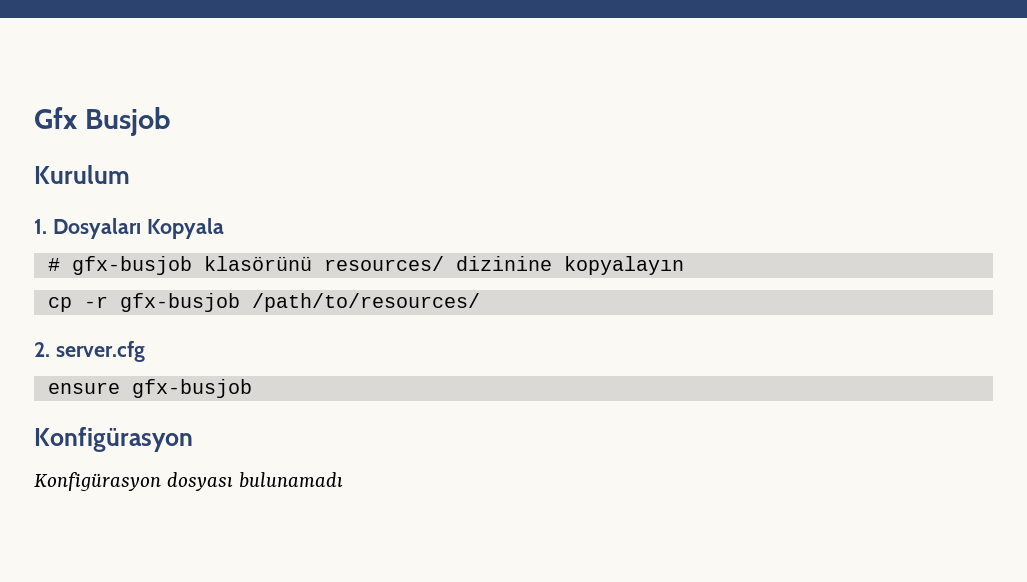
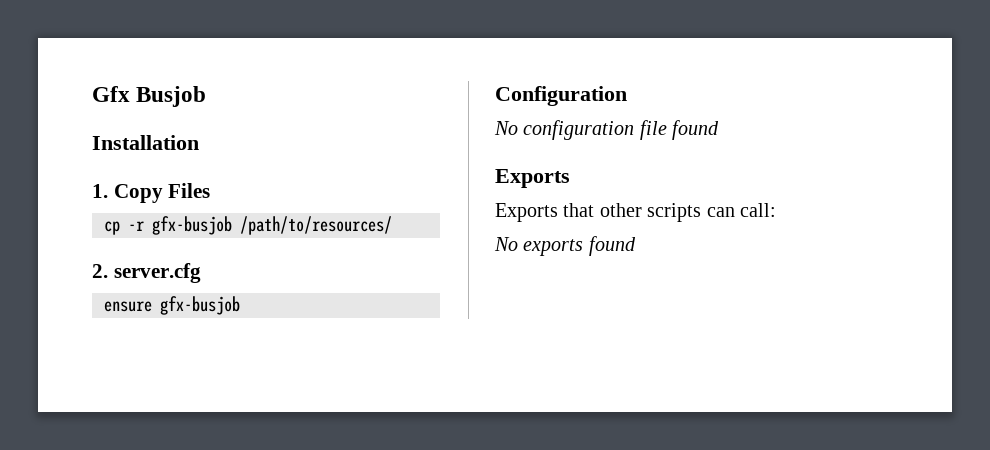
- Kurulum
+ Installation
- 1. Dosyaları Kopyala
- # gfx-busjob klasörünü resources/ dizinine kopyalayın
+ 1. Copy Files
  ensure gfx-busjob
- Konfigürasyon
- Konfigürasyon dosyası bulunamadı
+ Configuration
+ No configuration file found
+ Exports
+ Exports that other scripts can call:
+ No exports found

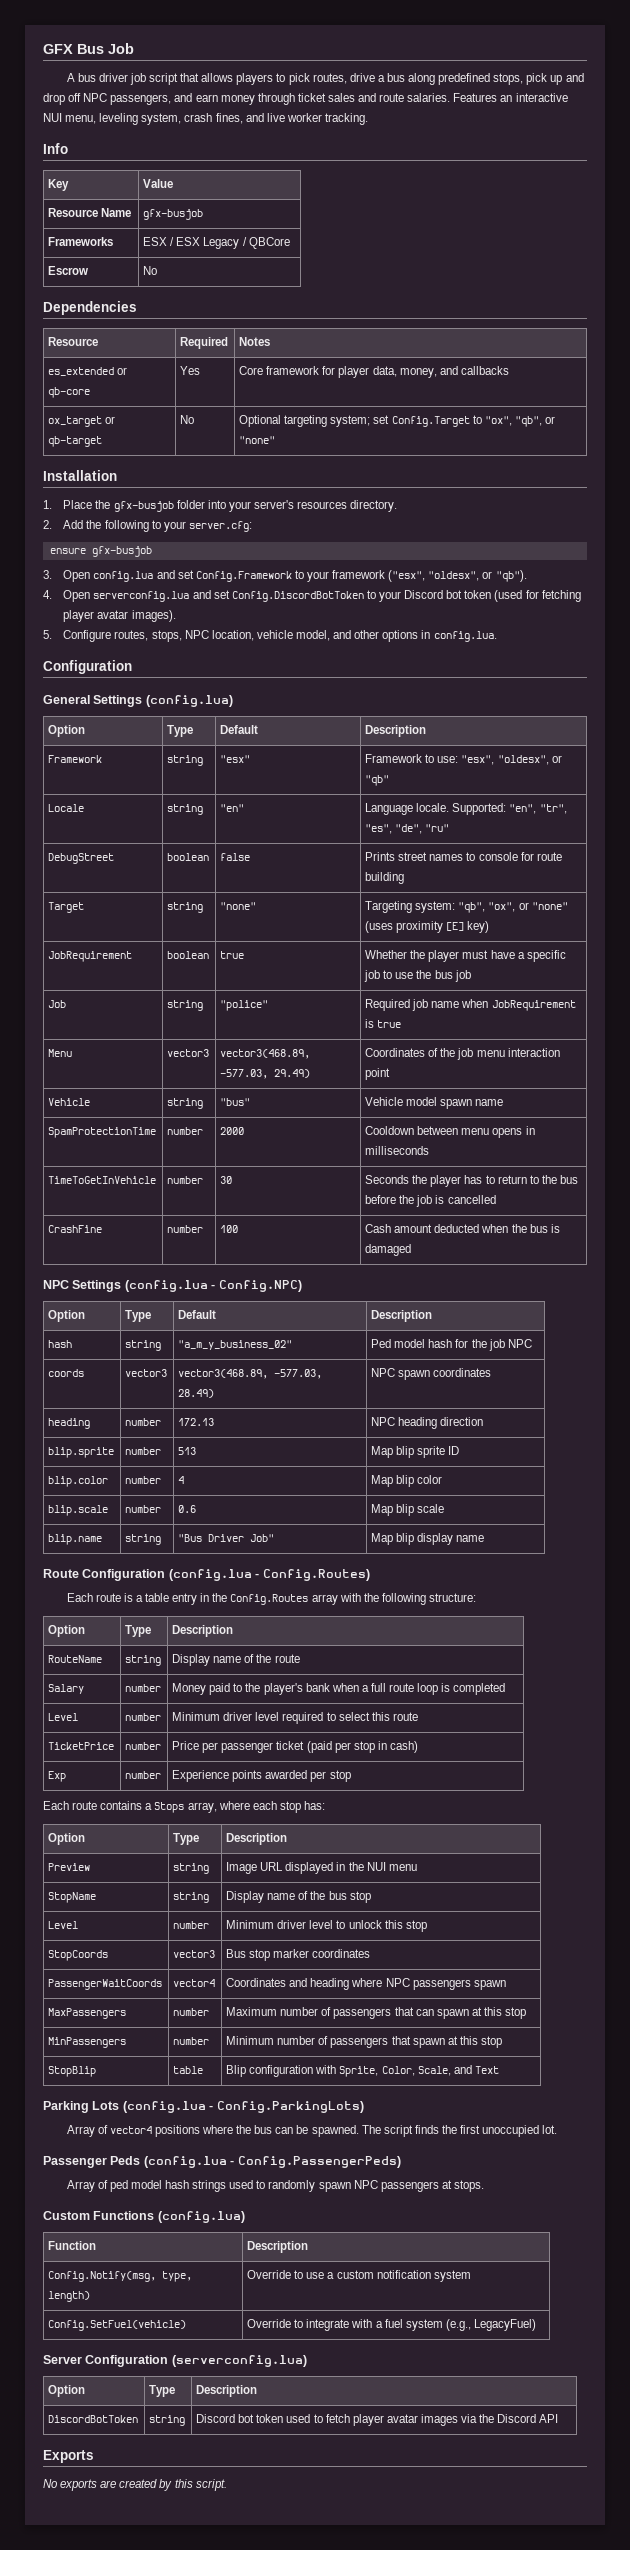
- Gfx Busjob
+ GFX Bus Job
+ A bus driver job script that allows players to pick routes, drive a bus along predefined stops, pick up and drop off NPC passengers, and earn money through ticket sales and route salaries. Features an interactive NUI menu, leveling system, crash fines, and live worker tracking.
+ Info
+ Key | Value
+ Resource Name | gfx-busjob
+ Frameworks | ESX / ESX Legacy / QBCore
+ Escrow | No
+ Dependencies
+ Resource | Required | Notes
+ es_extended or qb-core | Yes | Core framework for player data, money, and callbacks
+ ox_target or qb-target | No | Optional targeting system; set Config.Target to "ox", "qb", or "none"
  Installation
- 1. Copy Files
- cp -r gfx-busjob /path/to/resources/
- 2. server.cfg
+ 1. Place the gfx-busjob folder into your server's resources directory.
+ 2. Add the following to your server.cfg:
  ensure gfx-busjob
+ 3. Open config.lua and set Config.Framework to your framework ("esx", "oldesx", or "qb").
+ 4. Open serverconfig.lua and set Config.DiscordBotToken to your Discord bot token (used for fetching player avatar images).
+ 5. Configure routes, stops, NPC location, vehicle model, and other options in config.lua.
  Configuration
- No configuration file found
+ General Settings (config.lua)
+ Option | Type | Default | Description
+ Framework | string | "esx" | Framework to use: "esx", "oldesx", or "qb"
+ Locale | string | "en" | Language locale. Supported: "en", "tr", "es", "de", "ru"
+ DebugStreet | boolean | false | Prints street names to console for route building
+ Target | string | "none" | Targeting system: "qb", "ox", or "none" (uses proximity [E] key)
+ JobRequirement | boolean | true | Whether the player must have a specific job to use the bus job
+ Job | string | "police" | Required job name when JobRequirement is true
+ Menu | vector3 | vector3(468.89, -577.03, 29.49) | Coordinates of the job menu interaction point
+ Vehicle | string | "bus" | Vehicle model spawn name
+ SpamProtectionTime | number | 2000 | Cooldown between menu opens in milliseconds
+ TimeToGetInVehicle | number | 30 | Seconds the player has to return to the bus before the job is cancelled
+ CrashFine | number | 100 | Cash amount deducted when the bus is damaged
+ NPC Settings (config.lua - Config.NPC)
+ Option | Type | Default | Description
+ hash | string | "a_m_y_business_02" | Ped model hash for the job NPC
+ coords | vector3 | vector3(468.89, -577.03, 28.49) | NPC spawn coordinates
+ heading | number | 172.13 | NPC heading direction
+ blip.sprite | number | 513 | Map blip sprite ID
+ blip.color | number | 4 | Map blip color
+ blip.scale | number | 0.6 | Map blip scale
+ blip.name | string | "Bus Driver Job" | Map blip display name
+ Route Configuration (config.lua - Config.Routes)
+ Each route is a table entry in the Config.Routes array with the following structure:
+ Option | Type | Description
+ RouteName | string | Display name of the route
+ Salary | number | Money paid to the player's bank when a full route loop is completed
+ Level | number | Minimum driver level required to select this route
+ TicketPrice | number | Price per passenger ticket (paid per stop in cash)
+ Exp | number | Experience points awarded per stop
+ Each route contains a Stops array, where each stop has:
+ Option | Type | Description
+ Preview | string | Image URL displayed in the NUI menu
+ StopName | string | Display name of the bus stop
+ Level | number | Minimum driver level to unlock this stop
+ StopCoords | vector3 | Bus stop marker coordinates
+ PassengerWaitCoords | vector4 | Coordinates and heading where NPC passengers spawn
+ MaxPassengers | number | Maximum number of passengers that can spawn at this stop
+ MinPassengers | number | Minimum number of passengers that spawn at this stop
+ StopBlip | table | Blip configuration with Sprite, Color, Scale, and Text
+ Parking Lots (config.lua - Config.ParkingLots)
+ Array of vector4 positions where the bus can be spawned. The script finds the first unoccupied lot.
+ Passenger Peds (config.lua - Config.PassengerPeds)
+ Array of ped model hash strings used to randomly spawn NPC passengers at stops.
+ Custom Functions (config.lua)
+ Function | Description
+ Config.Notify(msg, type, length) | Override to use a custom notification system
+ Config.SetFuel(vehicle) | Override to integrate with a fuel system (e.g., LegacyFuel)
+ Server Configuration (serverconfig.lua)
+ Option | Type | Description
+ DiscordBotToken | string | Discord bot token used to fetch player avatar images via the Discord API
  Exports
- Exports that other scripts can call:
- No exports found
+ No exports are created by this script.

